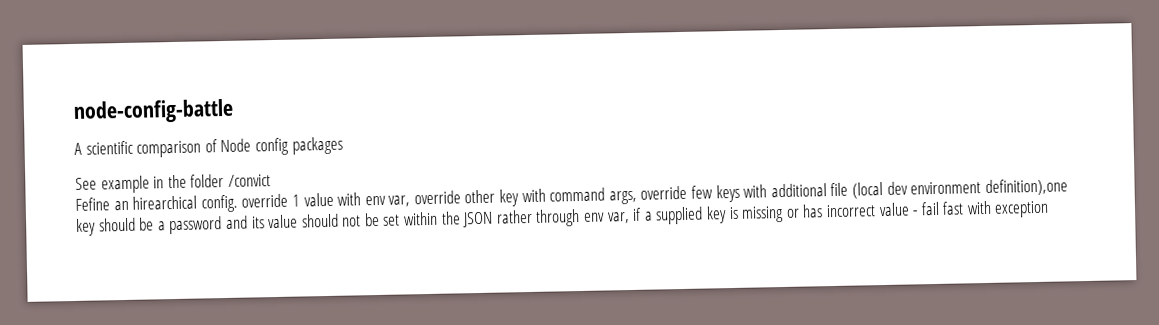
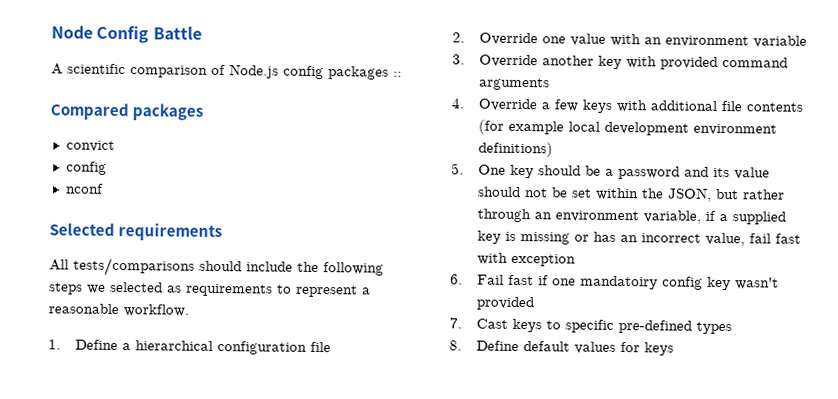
- node-config-battle
+ Node Config Battle
- A scientific comparison of Node config packages
- See example in the folder /convict
- Fefine an hirearchical config. override 1 value with env var, override other key with command args, override few keys with additional file (local dev environment definition),one key should be a password and its value should not be set within the JSON rather through env var, if a supplied key is missing or has incorrect value - fail fast with exception
+ A scientific comparison of Node.js config packages ::
+ Compared packages
+ convict
+ config
+ nconf
+ Selected requirements
+ All tests/comparisons should include the following steps we selected as requirements to represent a reasonable workflow.
+ 1. Define a hierarchical configuration file
+ 2. Override one value with an environment variable
+ 3. Override another key with provided command arguments
+ 4. Override a few keys with additional file contents (for example local development environment definitions)
+ 5. One key should be a password and its value should not be set within the JSON, but rather through an environment variable, if a supplied key is missing or has an incorrect value, fail fast with exception
+ 6. Fail fast if one mandatoiry config key wasn't provided
+ 7. Cast keys to specific pre-defined types
+ 8. Define default values for keys

